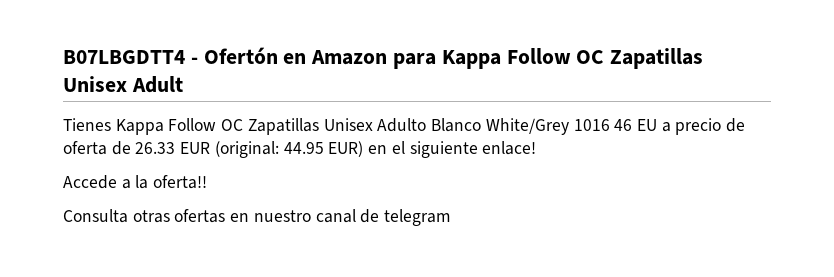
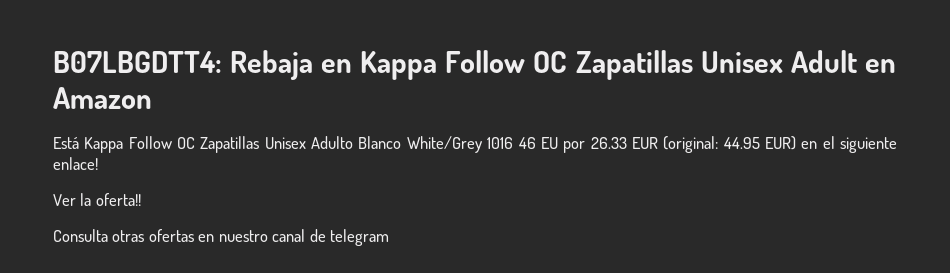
- B07LBGDTT4 - Ofertón en Amazon para Kappa Follow OC Zapatillas Unisex Adult
- Tienes Kappa Follow OC Zapatillas Unisex Adulto Blanco White/Grey 1016 46 EU a precio de oferta de 26.33 EUR (original: 44.95 EUR) en el siguiente enlace!
+ B07LBGDTT4: Rebaja en Kappa Follow OC Zapatillas Unisex Adult en Amazon
+ Está Kappa Follow OC Zapatillas Unisex Adulto Blanco White/Grey 1016 46 EU por 26.33 EUR (original: 44.95 EUR) en el siguiente enlace!
- Accede a la oferta!!
+ Ver la oferta!!

